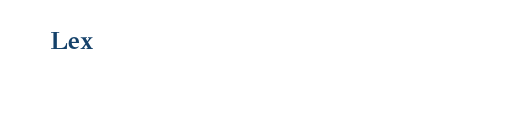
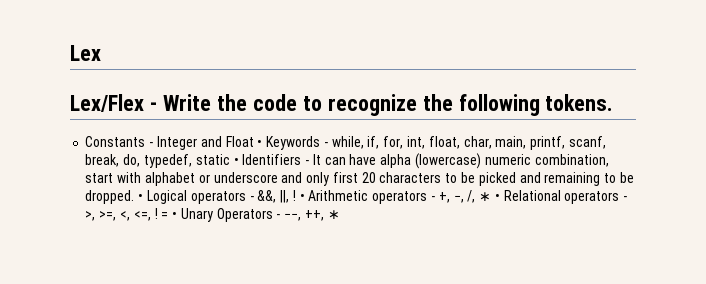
+ Lex/Flex - Write the code to recognize the following tokens.
+ Constants - Integer and Float • Keywords - while, if, for, int, float, char, main, printf, scanf, break, do, typedef, static • Identifiers - It can have alpha (lowercase) numeric combination, start with alphabet or underscore and only first 20 characters to be picked and remaining to be dropped. • Logical operators - &&, ||, ! • Arithmetic operators - +, −, /, ∗ • Relational operators - >, >=, <, <=, ! = • Unary Operators - −−, ++, ∗

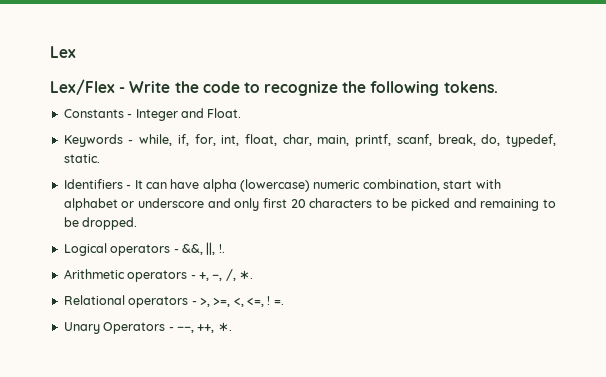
- Constants - Integer and Float • Keywords - while, if, for, int, float, char, main, printf, scanf, break, do, typedef, static • Identifiers - It can have alpha (lowercase) numeric combination, start with alphabet or underscore and only first 20 characters to be picked and remaining to be dropped. • Logical operators - &&, ||, ! • Arithmetic operators - +, −, /, ∗ • Relational operators - >, >=, <, <=, !
+ Constants - Integer and Float.
+ Keywords - while, if, for, int, float, char, main, printf, scanf, break, do, typedef, static.
+ Identifiers - It can have alpha (lowercase) numeric combination, start with alphabet or underscore and only first 20 characters to be picked and remaining to be dropped.
+ Logical operators - &&, ||, !.
+ Arithmetic operators - +, −, /, ∗.
+ Relational operators - >, >=, <, <=, !
- = • Unary Operators - −−, ++, ∗
+ =.
+ Unary Operators - −−, ++, ∗.

